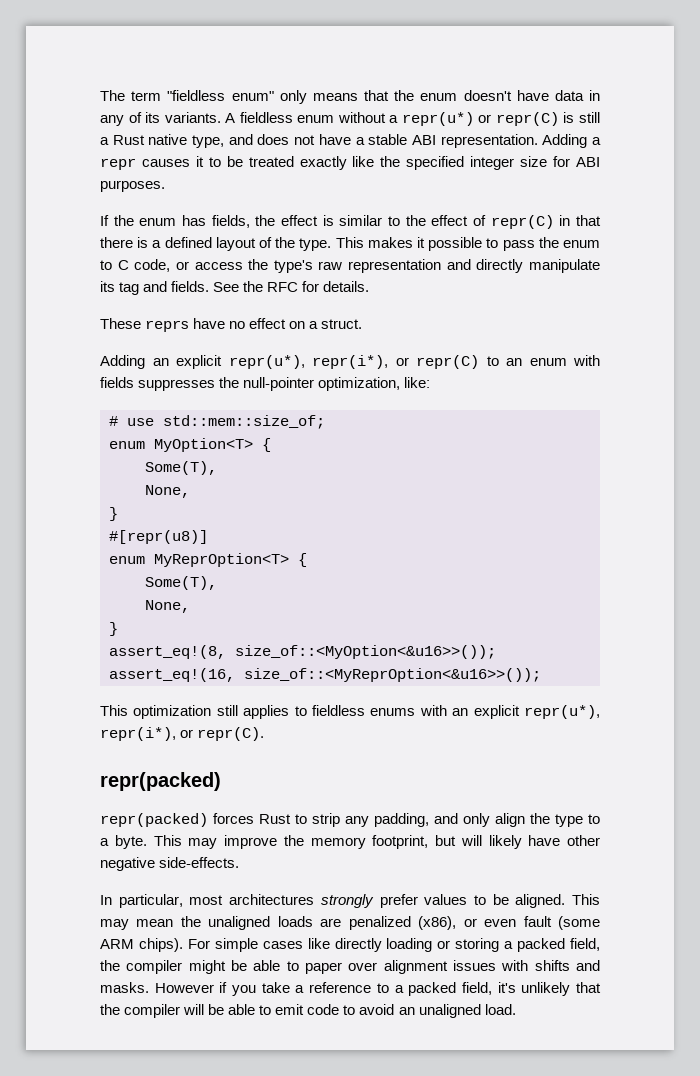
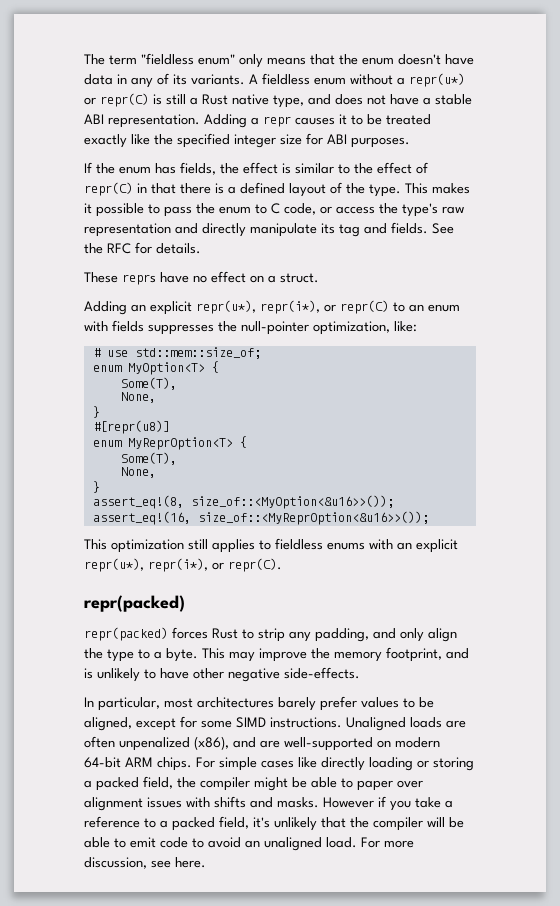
- This may improve the memory footprint, but will likely have other negative side-effects.
+ This may improve the memory footprint, and is unlikely to have other negative side-effects.
- In particular, most architectures strongly prefer values to be aligned. This may mean the unaligned loads are penalized (x86), or even fault (some ARM chips).
+ In particular, most architectures barely prefer values to be aligned, except for some SIMD instructions. Unaligned loads are often unpenalized (x86), and are well-supported on modern 64-bit ARM chips.
+ For more discussion, see here.

